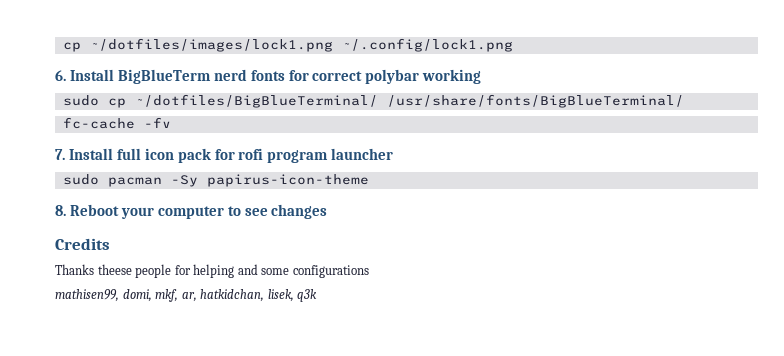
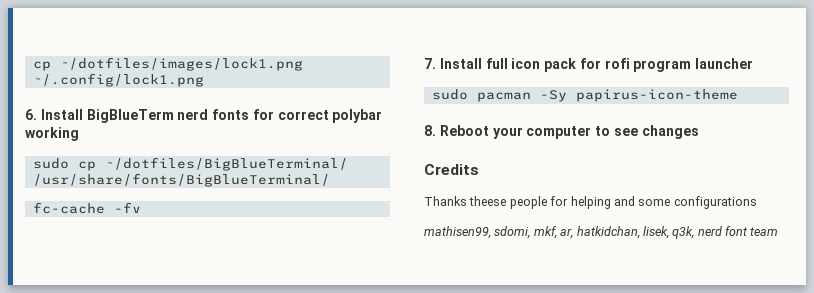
- mathisen99, domi, mkf, ar, hatkidchan, lisek, q3k
+ mathisen99, sdomi, mkf, ar, hatkidchan, lisek, q3k, nerd font team

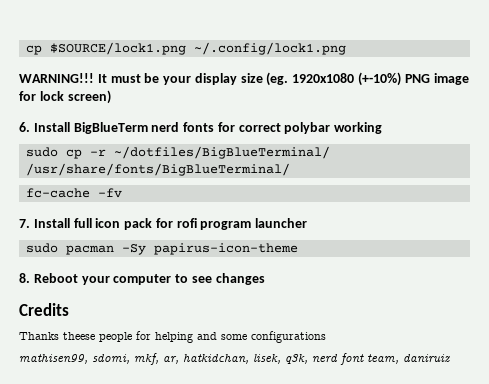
- cp ~/dotfiles/images/lock1.png ~/.config/lock1.png
+ cp $SOURCE/lock1.png ~/.config/lock1.png
+ WARNING!!! It must be your display size (eg. 1920x1080 (+-10%) PNG image for lock screen)
- sudo cp ~/dotfiles/BigBlueTerminal/ /usr/share/fonts/BigBlueTerminal/
+ sudo cp -r ~/dotfiles/BigBlueTerminal/ /usr/share/fonts/BigBlueTerminal/
- mathisen99, sdomi, mkf, ar, hatkidchan, lisek, q3k, nerd font team
+ mathisen99, sdomi, mkf, ar, hatkidchan, lisek, q3k, nerd font team, daniruiz

